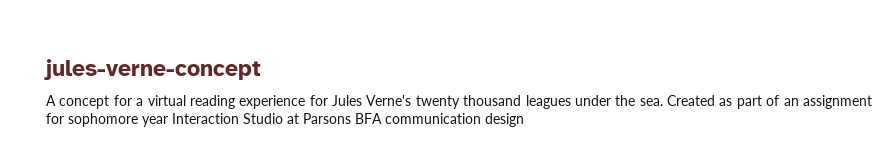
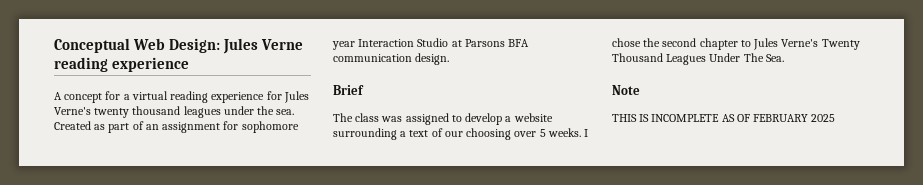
- jules-verne-concept
+ Conceptual Web Design: Jules Verne reading experience
- Created as part of an assignment for sophomore year Interaction Studio at Parsons BFA communication design
+ Created as part of an assignment for sophomore year Interaction Studio at Parsons BFA communication design.
+ Brief
+ The class was assigned to develop a website surrounding a text of our choosing over 5 weeks. I chose the second chapter to Jules Verne's Twenty Thousand Leagues Under The Sea.
+ Note
+ THIS IS INCOMPLETE AS OF FEBRUARY 2025

